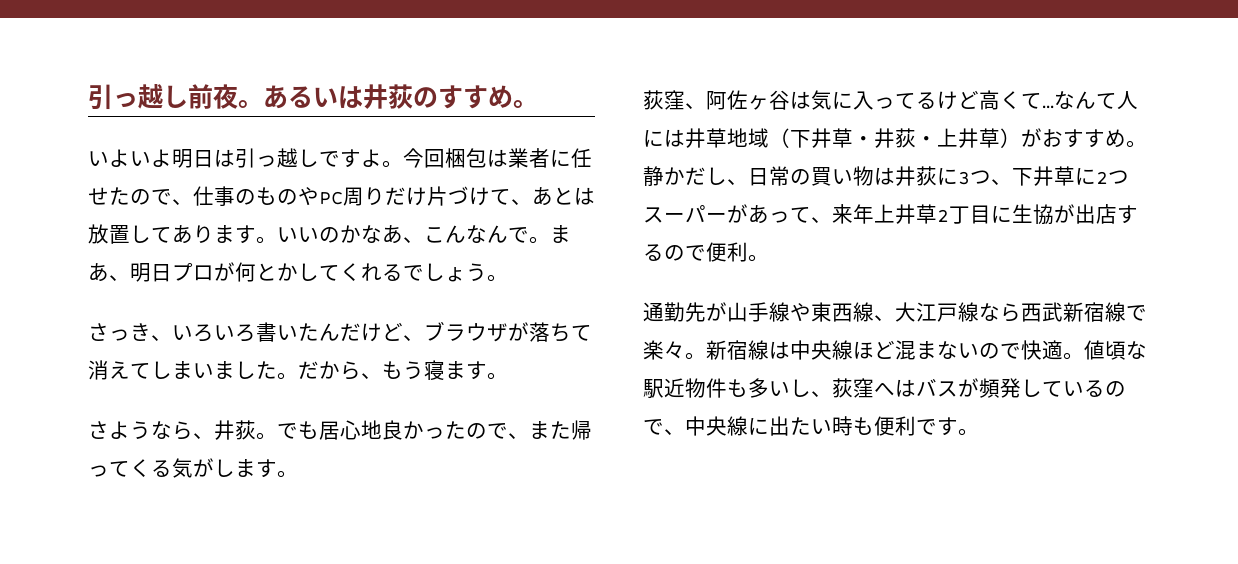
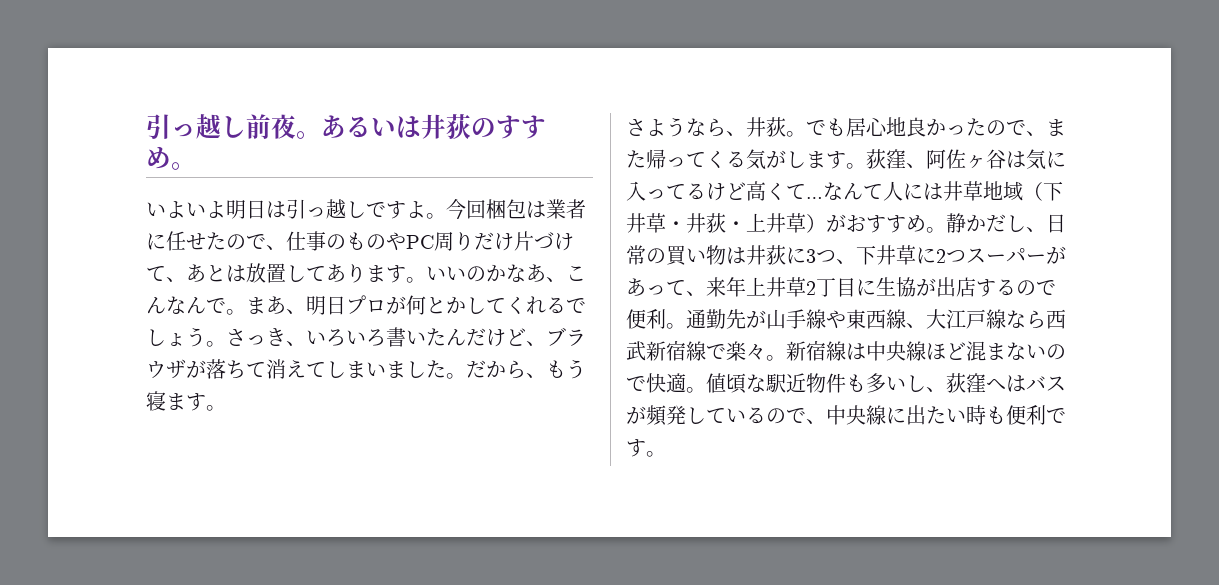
- まあ、明日プロが何とかしてくれるでしょう。
- さっき、いろいろ書いたんだけど、ブラウザが落ちて消えてしまいました。
+ まあ、明日プロが何とかしてくれるでしょう。さっき、いろいろ書いたんだけど、ブラウザが落ちて消えてしまいました。
- でも居心地良かったので、また帰ってくる気がします。
- 荻窪、阿佐ヶ谷は気に入ってるけど高くて…
+ でも居心地良かったので、また帰ってくる気がします。荻窪、阿佐ヶ谷は気に入ってるけど高くて…
- 静かだし、日常の買い物は井荻に3つ、下井草に2つスーパーがあって、来年上井草2丁目に生協が出店するので便利。
- 通勤先が山手線や東西線、大江戸線なら西武新宿線で楽々。
+ 静かだし、日常の買い物は井荻に3つ、下井草に2つスーパーがあって、来年上井草2丁目に生協が出店するので便利。通勤先が山手線や東西線、大江戸線なら西武新宿線で楽々。

